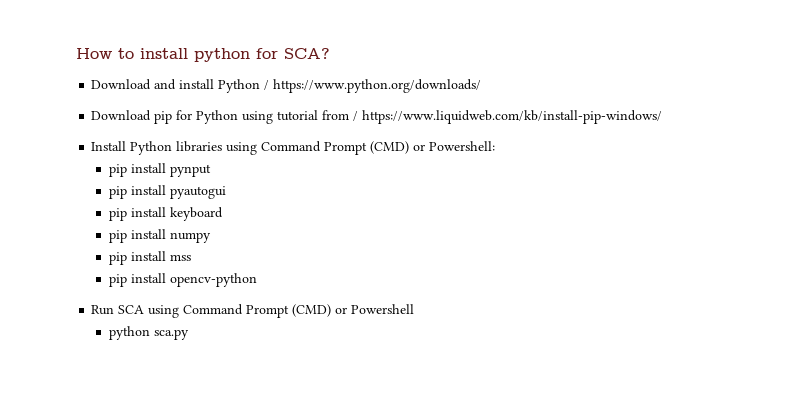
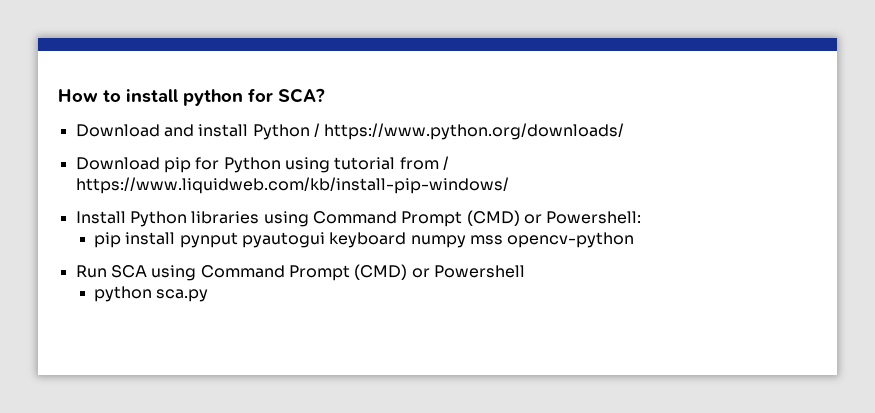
- pip install pynput
- pip install pyautogui
- pip install keyboard
- pip install numpy
- pip install mss
- pip install opencv-python
+ pip install pynput pyautogui keyboard numpy mss opencv-python

